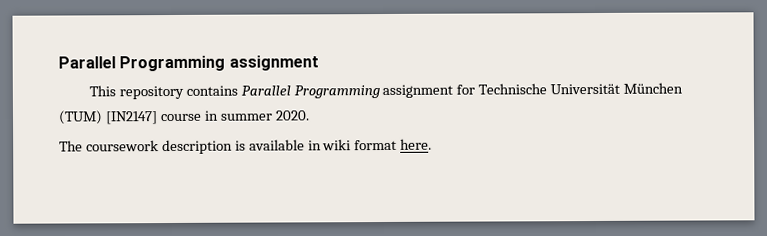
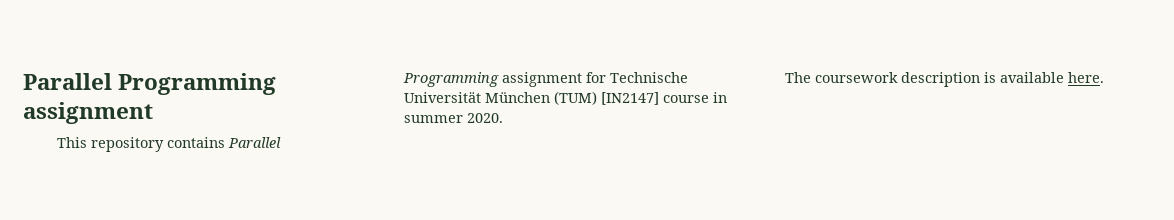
- The coursework description is available in wiki format here.
+ The coursework description is available here.

